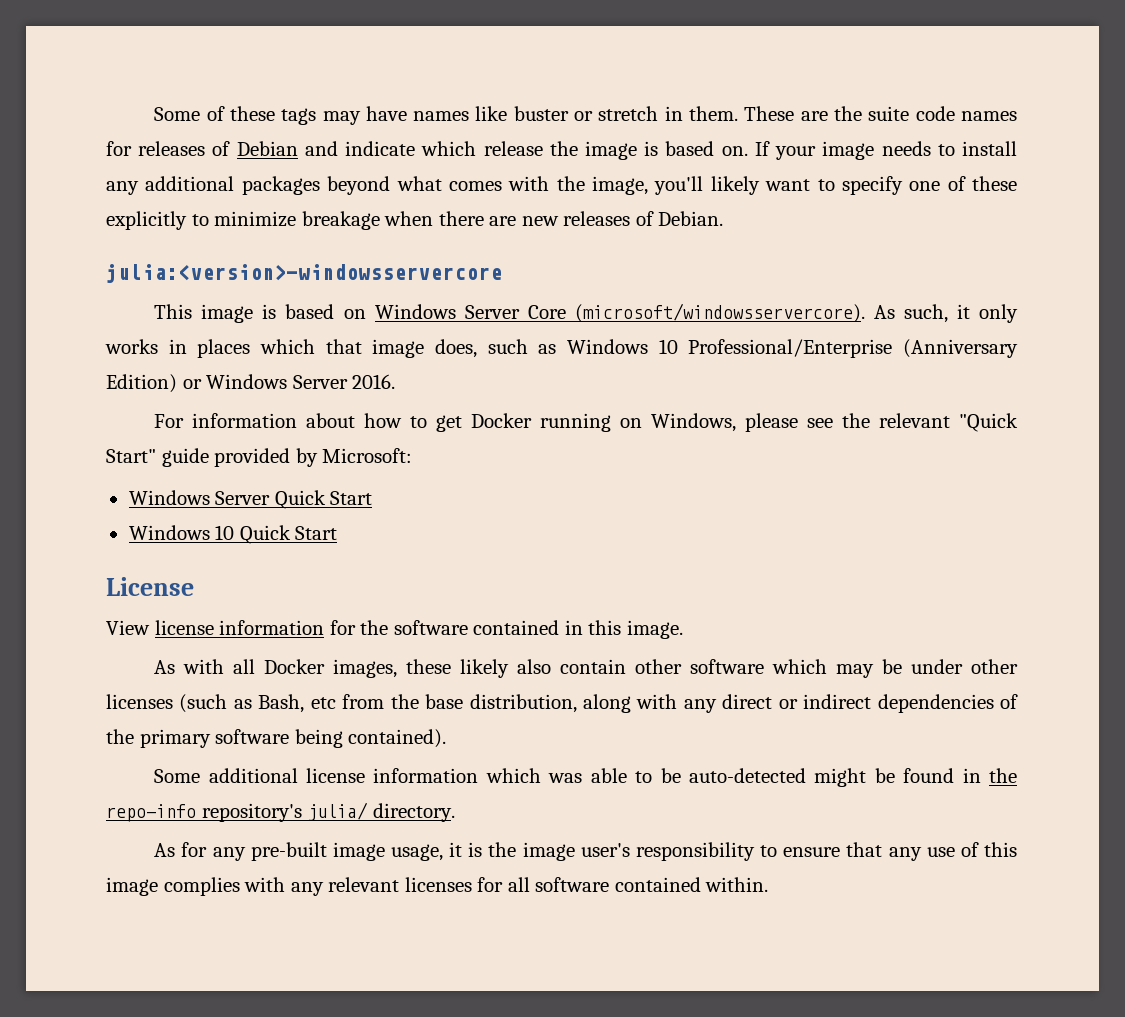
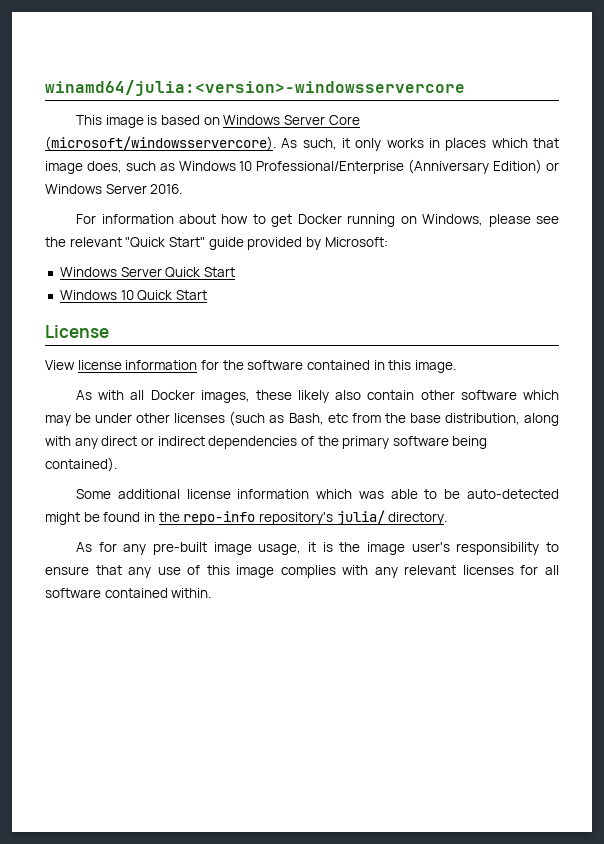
- Some of these tags may have names like buster or stretch in them. These are the suite code names for releases of Debian and indicate which release the image is based on. If your image needs to install any additional packages beyond what comes with the image, you'll likely want to specify one of these explicitly to minimize breakage when there are new releases of Debian.
- julia:<version>-windowsservercore
+ winamd64/julia:<version>-windowsservercore

